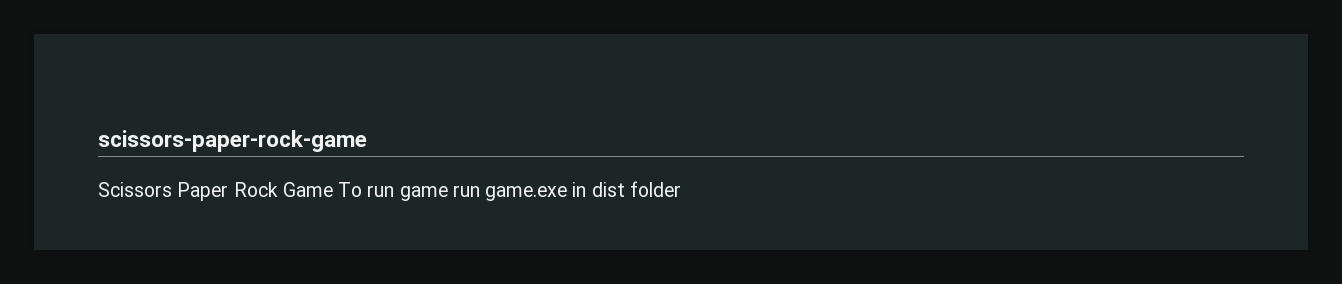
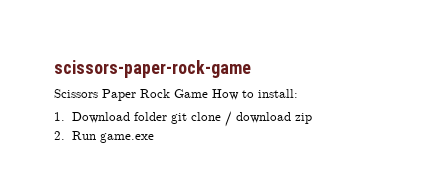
- Scissors Paper Rock Game To run game run game.exe in dist folder
+ Scissors Paper Rock Game How to install:
+ 1. Download folder git clone / download zip
+ 2. Run game.exe

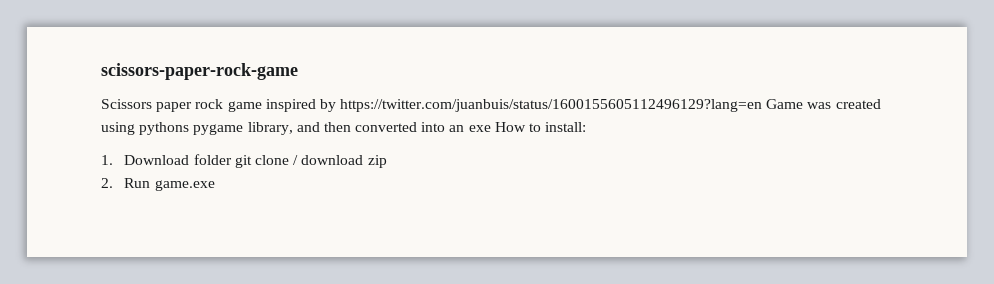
- Scissors Paper Rock Game How to install:
+ Scissors paper rock game inspired by https://twitter.com/juanbuis/status/1600155605112496129?lang=en Game was created using pythons pygame library, and then converted into an exe How to install:

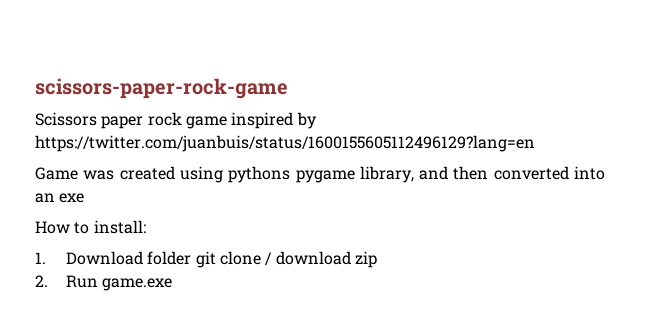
- Scissors paper rock game inspired by https://twitter.com/juanbuis/status/1600155605112496129?lang=en Game was created using pythons pygame library, and then converted into an exe How to install:
+ Scissors paper rock game inspired by https://twitter.com/juanbuis/status/1600155605112496129?lang=en
+ Game was created using pythons pygame library, and then converted into an exe
+ How to install:

